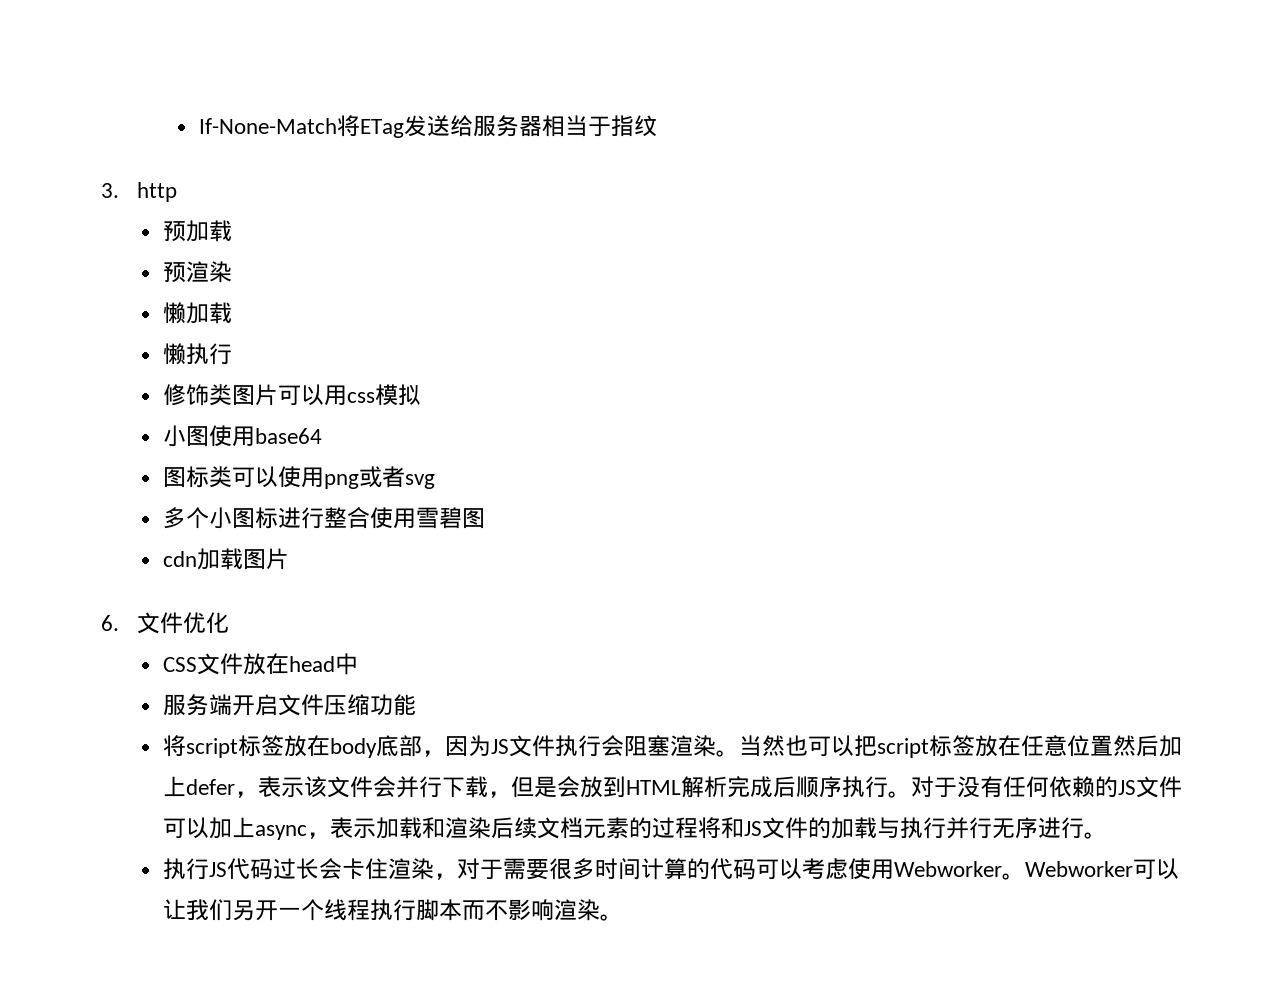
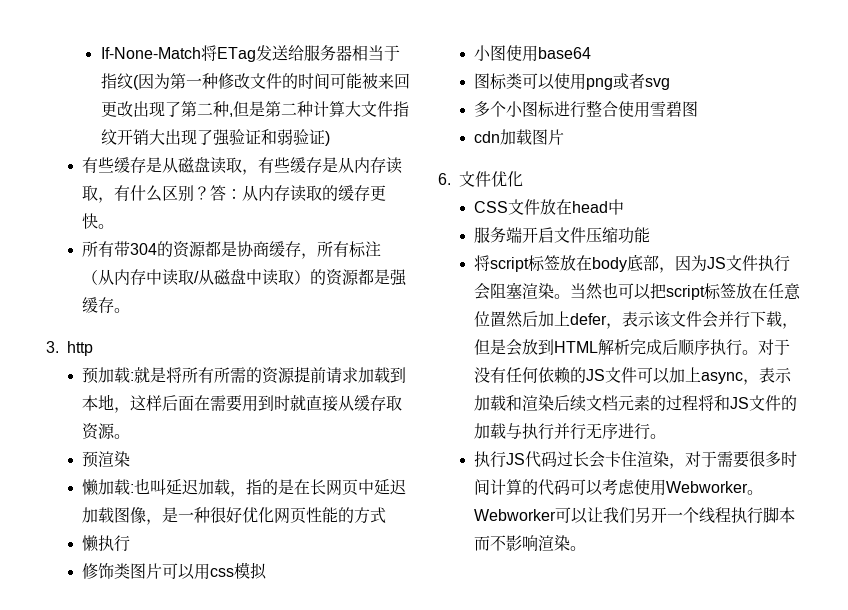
- If-None-Match将ETag发送给服务器相当于指纹
+ If-None-Match将ETag发送给服务器相当于指纹(因为第一种修改文件的时间可能被来回更改出现了第二种,但是第二种计算大文件指纹开销大出现了强验证和弱验证)
+ 有些缓存是从磁盘读取，有些缓存是从内存读取，有什么区别？答：从内存读取的缓存更快。
+ 所有带304的资源都是协商缓存，所有标注（从内存中读取/从磁盘中读取）的资源都是强缓存。
  3. http
- 预加载
+ 预加载:就是将所有所需的资源提前请求加载到本地，这样后面在需要用到时就直接从缓存取资源。
  预渲染
- 懒加载
+ 懒加载:也叫延迟加载，指的是在长网页中延迟加载图像，是一种很好优化网页性能的方式

